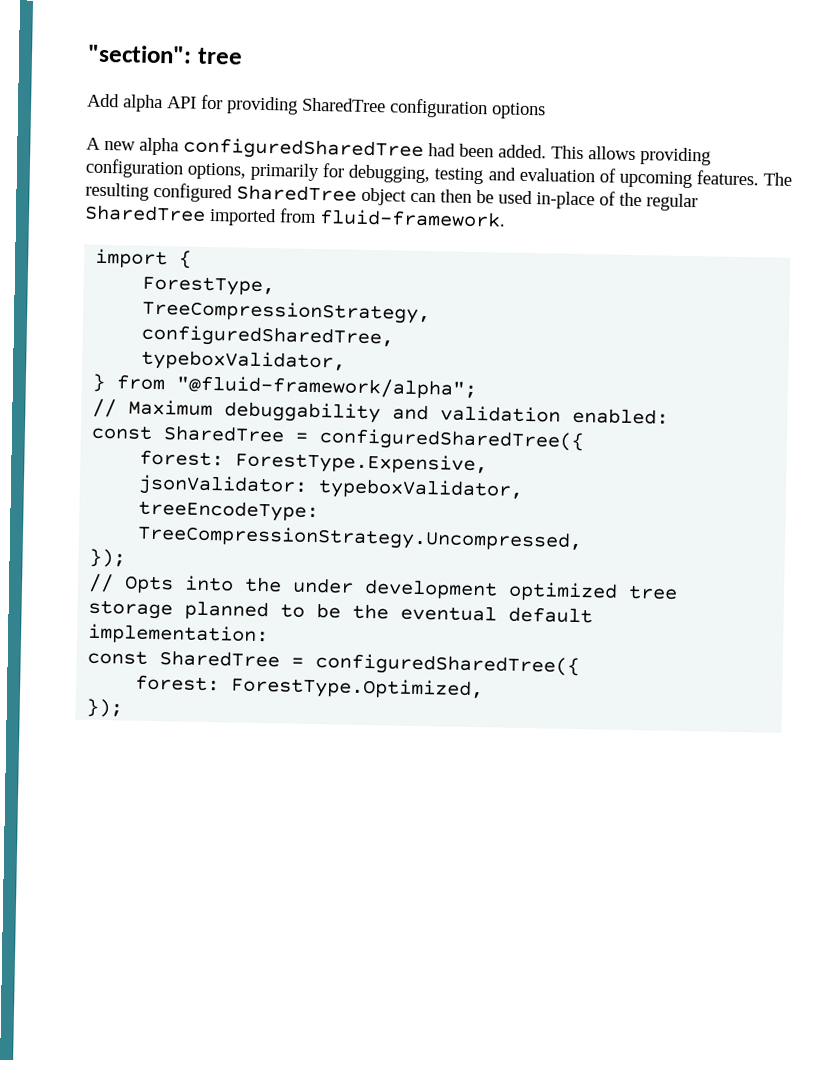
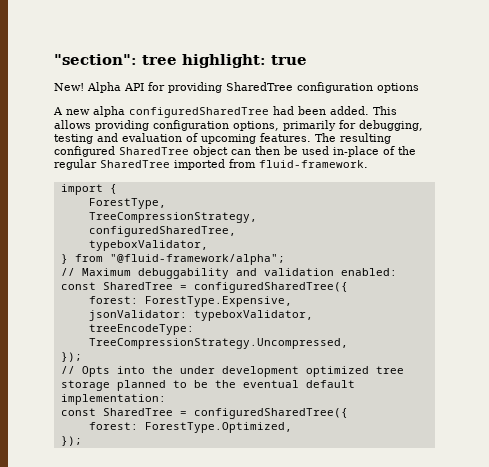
- "section": tree
- Add alpha API for providing SharedTree configuration options
+ "section": tree highlight: true
+ New! Alpha API for providing SharedTree configuration options

